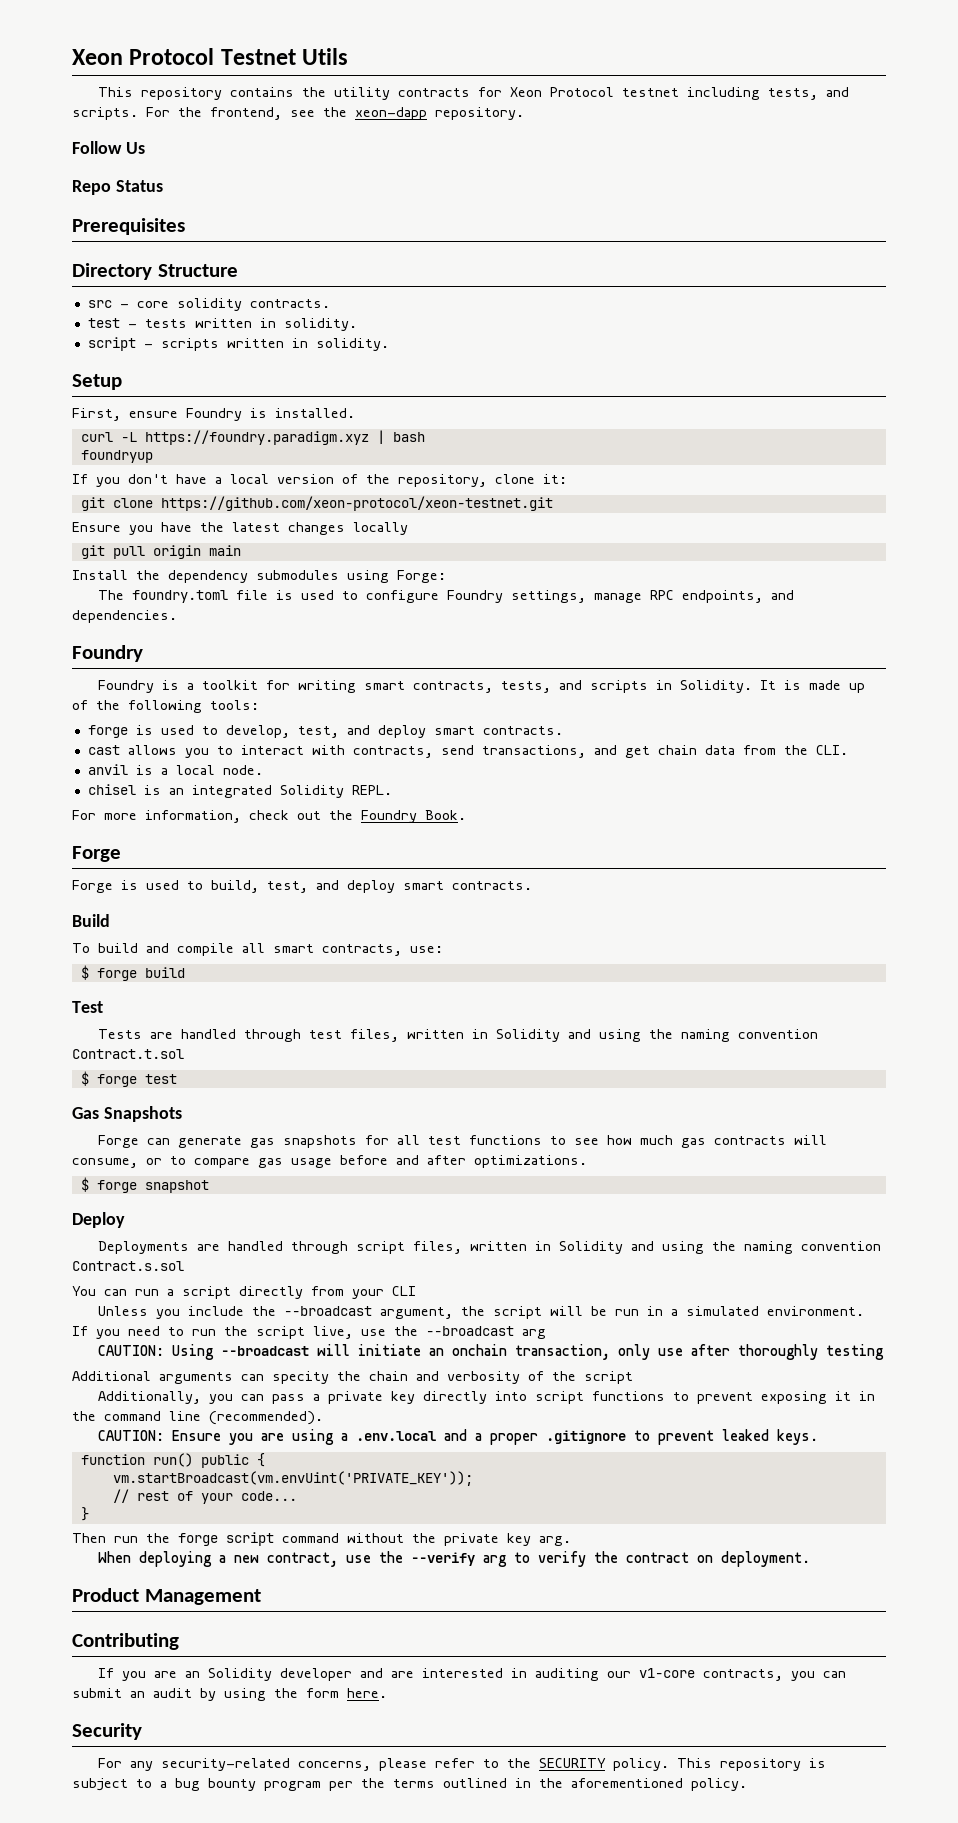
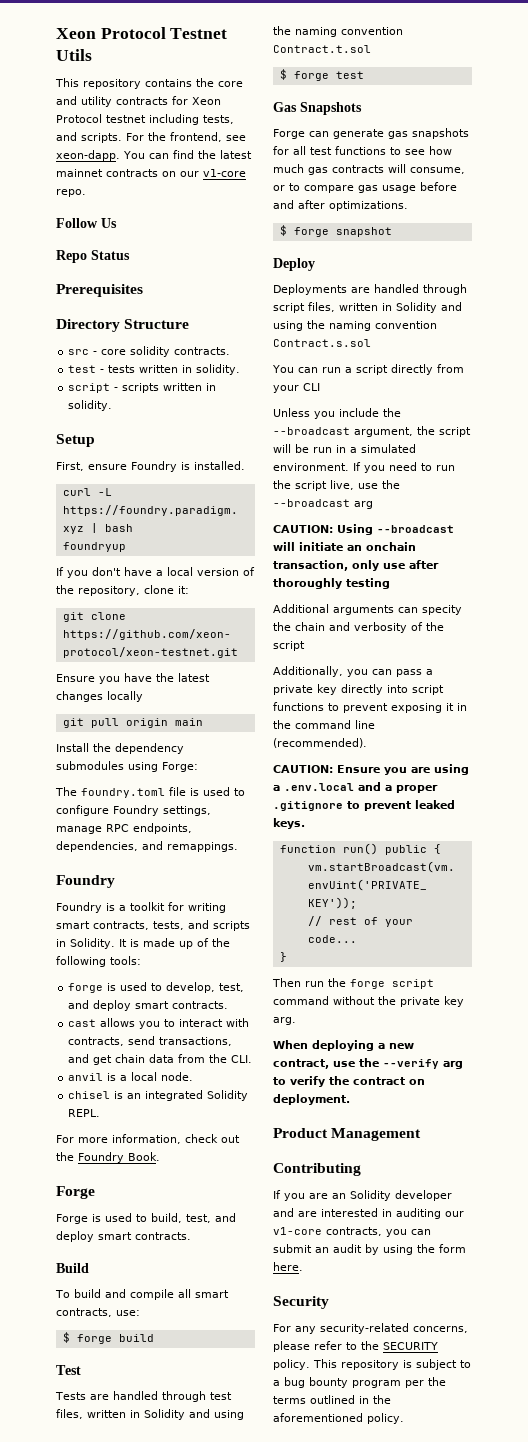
- This repository contains the utility contracts for Xeon Protocol testnet including tests, and scripts.
+ This repository contains the core and utility contracts for Xeon Protocol testnet including tests, and scripts.
- For the frontend, see the xeon-dapp repository.
+ For the frontend, see xeon-dapp. You can find the latest mainnet contracts on our v1-core repo.
- The foundry.toml file is used to configure Foundry settings, manage RPC endpoints, and dependencies.
+ The foundry.toml file is used to configure Foundry settings, manage RPC endpoints, dependencies, and remappings.

